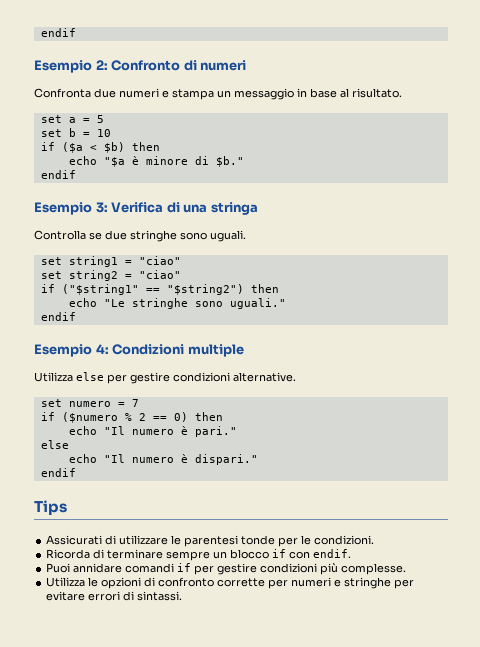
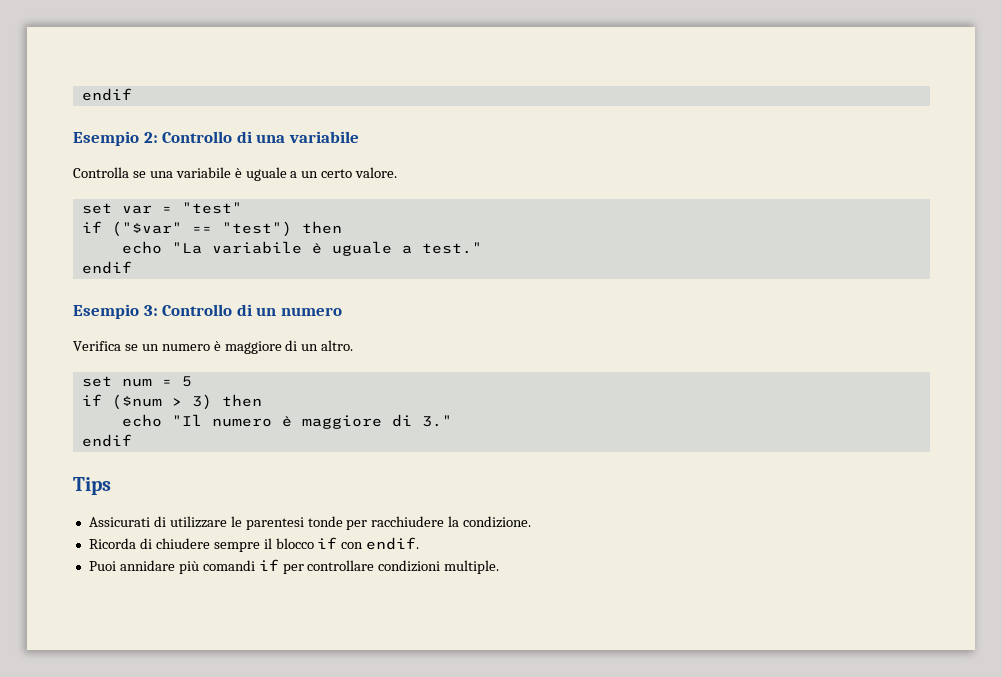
- Esempio 2: Confronto di numeri
- Confronta due numeri e stampa un messaggio in base al risultato.
- set a = 5
- set b = 10
- if ($a < $b) then
- echo "$a è minore di $b."
+ Esempio 2: Controllo di una variabile
+ Controlla se una variabile è uguale a un certo valore.
+ set var = "test"
+ if ("$var" == "test") then
+ echo "La variabile è uguale a test."
  endif
- Esempio 3: Verifica di una stringa
- Controlla se due stringhe sono uguali.
- set string1 = "ciao"
- set string2 = "ciao"
- if ("$string1" == "$string2") then
- echo "Le stringhe sono uguali."
- endif
- Esempio 4: Condizioni multiple
- Utilizza else per gestire condizioni alternative.
- set numero = 7
- if ($numero % 2 == 0) then
+ Esempio 3: Controllo di un numero
+ Verifica se un numero è maggiore di un altro.
+ set num = 5
+ if ($num > 3) then
- echo "Il numero è pari."
- else
- echo "Il numero è dispari."
+ echo "Il numero è maggiore di 3."
- Assicurati di utilizzare le parentesi tonde per le condizioni.
+ Assicurati di utilizzare le parentesi tonde per racchiudere la condizione.
- Ricorda di terminare sempre un blocco if con endif.
+ Ricorda di chiudere sempre il blocco if con endif.
- Puoi annidare comandi if per gestire condizioni più complesse.
- Utilizza le opzioni di confronto corrette per numeri e stringhe per evitare errori di sintassi.
+ Puoi annidare più comandi if per controllare condizioni multiple.

